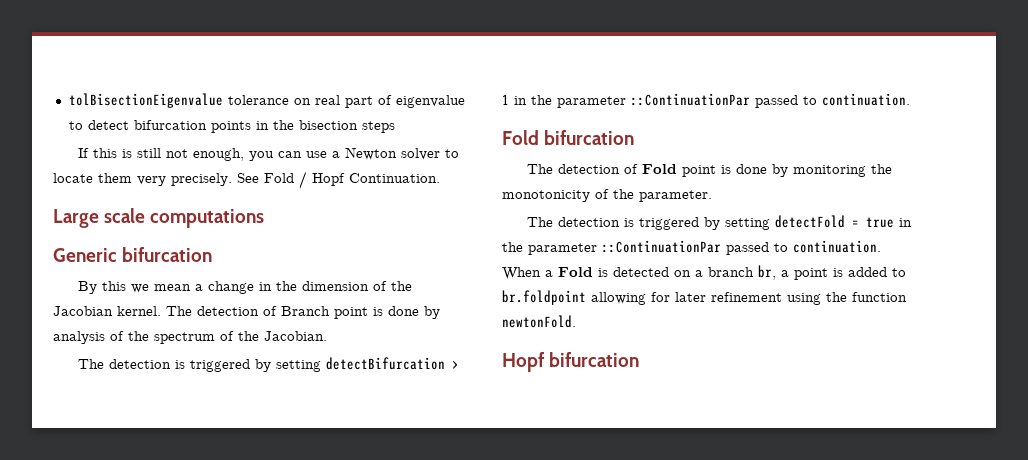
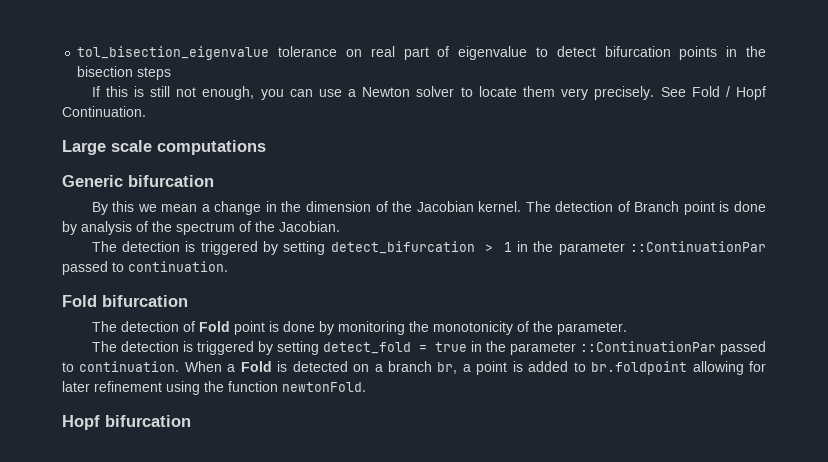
- tolBisectionEigenvalue tolerance on real part of eigenvalue to detect bifurcation points in the bisection steps
+ tol_bisection_eigenvalue tolerance on real part of eigenvalue to detect bifurcation points in the bisection steps
- The detection is triggered by setting detectBifurcation > 1 in the parameter ::ContinuationPar passed to continuation.
+ The detection is triggered by setting detect_bifurcation > 1 in the parameter ::ContinuationPar passed to continuation.
- The detection is triggered by setting detectFold = true in the parameter ::ContinuationPar passed to continuation.
+ The detection is triggered by setting detect_fold = true in the parameter ::ContinuationPar passed to continuation.

